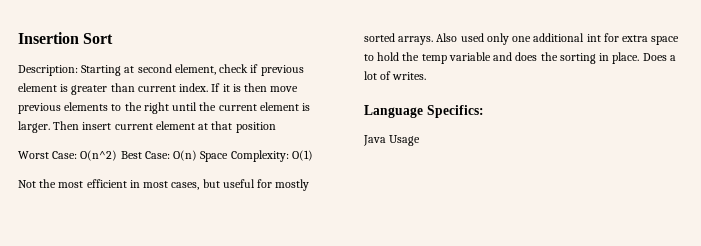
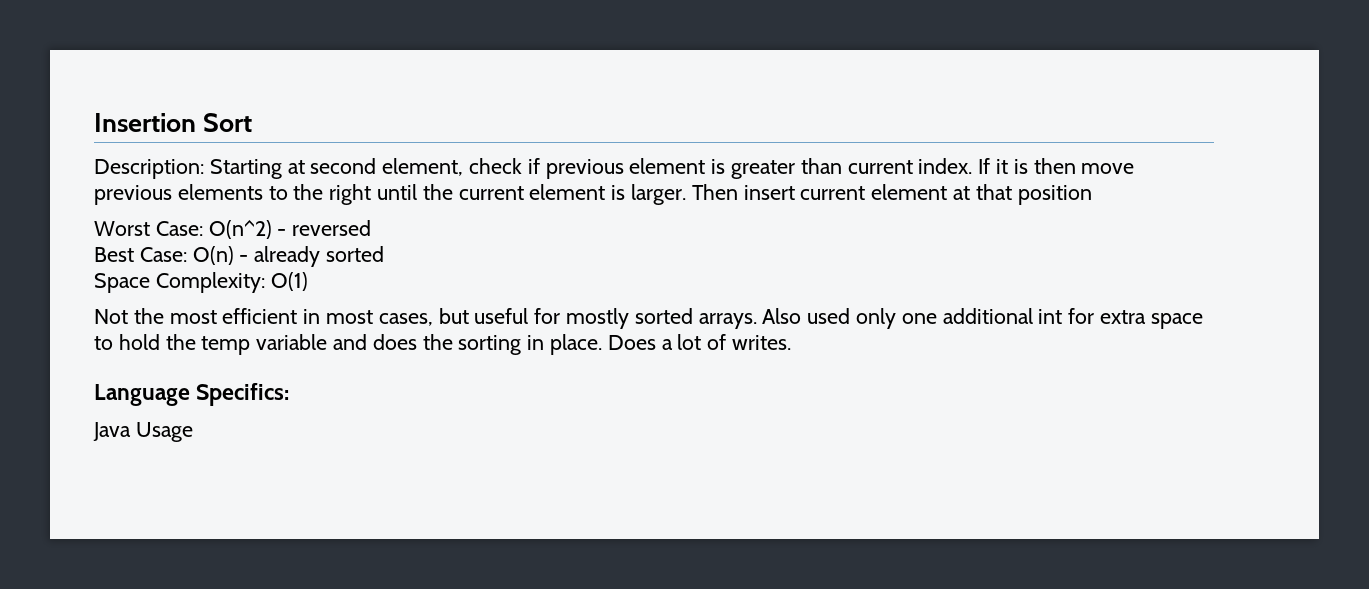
- Worst Case: O(n^2) Best Case: O(n) Space Complexity: O(1)
+ Worst Case: O(n^2) - reversed
+ Best Case: O(n) - already sorted
+ Space Complexity: O(1)

